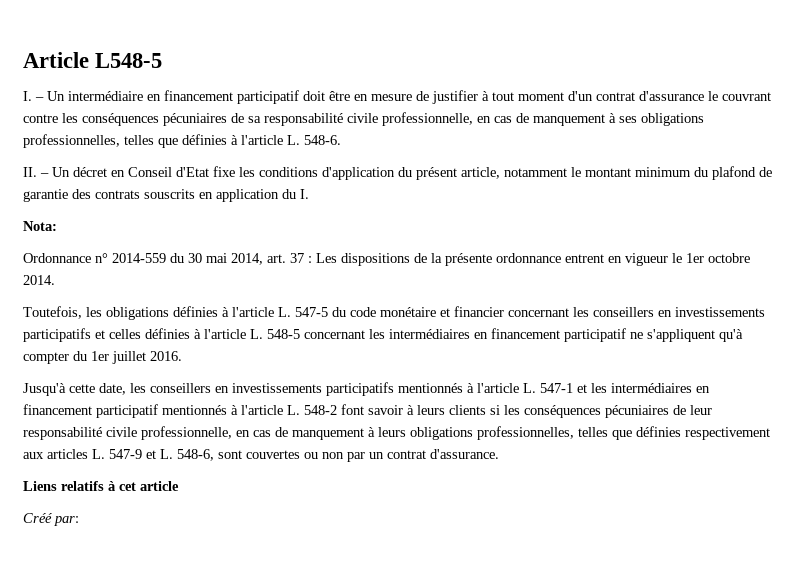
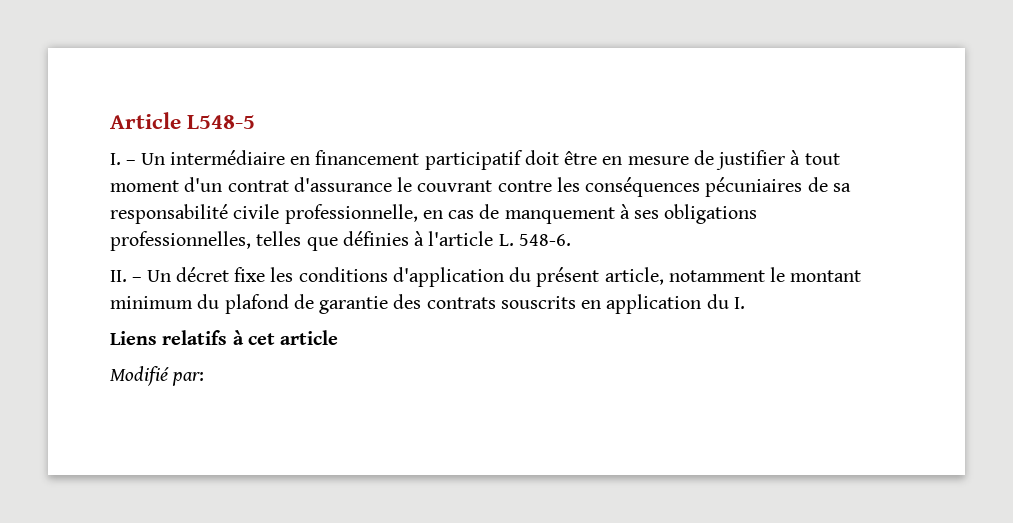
- II. – Un décret en Conseil d'Etat fixe les conditions d'application du présent article, notamment le montant minimum du plafond de garantie des contrats souscrits en application du I.
+ II. – Un décret fixe les conditions d'application du présent article, notamment le montant minimum du plafond de garantie des contrats souscrits en application du I.
- Nota:
- Ordonnance n° 2014-559 du 30 mai 2014, art. 37 : Les dispositions de la présente ordonnance entrent en vigueur le 1er octobre 2014.
- Toutefois, les obligations définies à l'article L. 547-5 du code monétaire et financier concernant les conseillers en investissements participatifs et celles définies à l'article L. 548-5 concernant les intermédiaires en financement participatif ne s'appliquent qu'à compter du 1er juillet 2016.
- Jusqu'à cette date, les conseillers en investissements participatifs mentionnés à l'article L. 547-1 et les intermédiaires en financement participatif mentionnés à l'article L. 548-2 font savoir à leurs clients si les conséquences pécuniaires de leur responsabilité civile professionnelle, en cas de manquement à leurs obligations professionnelles, telles que définies respectivement aux articles L. 547-9 et L. 548-6, sont couvertes ou non par un contrat d'assurance.
- Créé par:
+ Modifié par:

